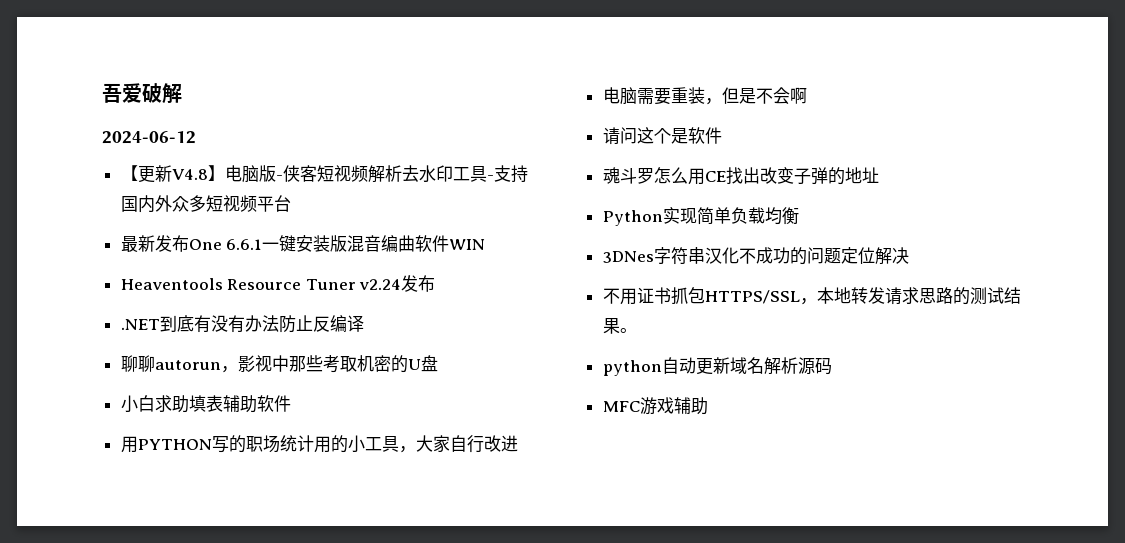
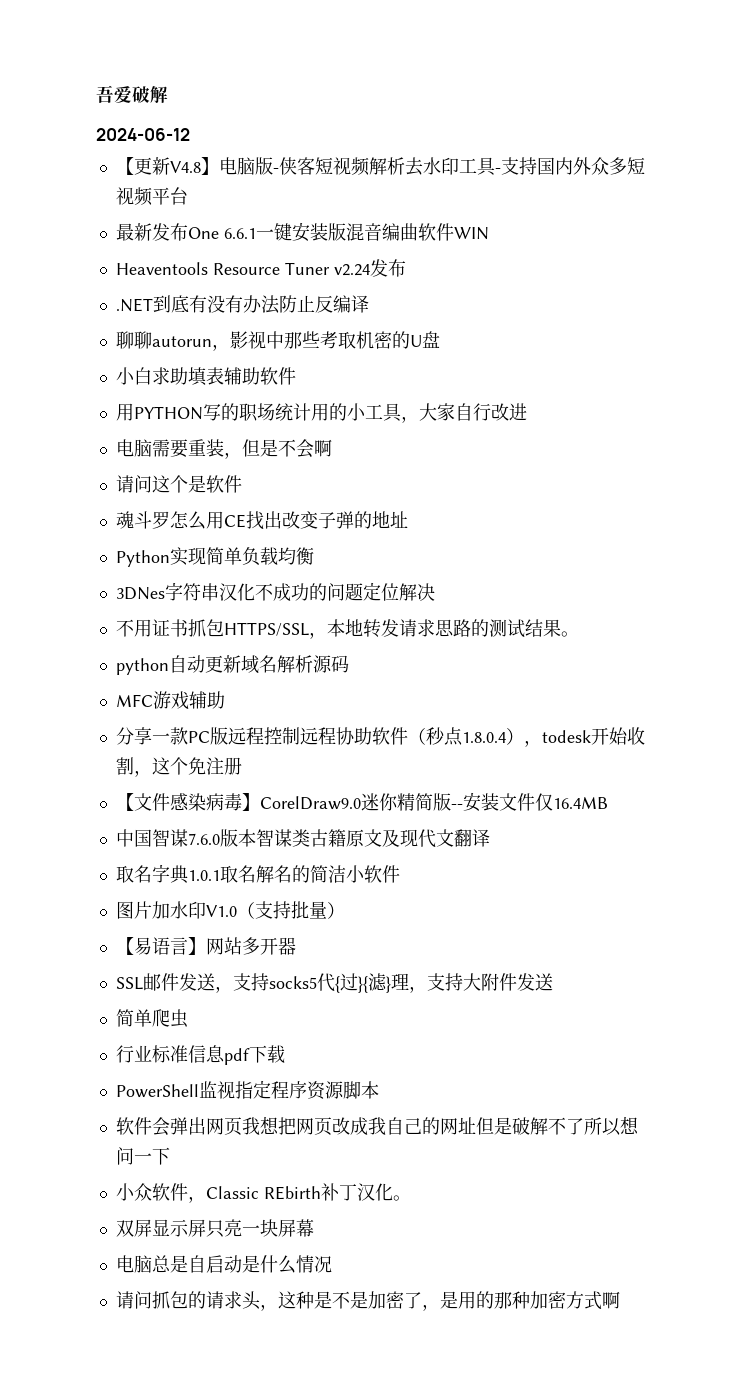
+ 分享一款PC版远程控制远程协助软件（秒点1.8.0.4），todesk开始收割，这个免注册
+ 【文件感染病毒】CorelDraw9.0迷你精简版--安装文件仅16.4MB
+ 中国智谋7.6.0版本智谋类古籍原文及现代文翻译
+ 取名字典1.0.1取名解名的简洁小软件
+ 图片加水印V1.0（支持批量）
+ 【易语言】网站多开器
+ SSL邮件发送，支持socks5代{过}{滤}理，支持大附件发送
+ 简单爬虫
+ 行业标准信息pdf下载
+ PowerShell监视指定程序资源脚本
+ 软件会弹出网页我想把网页改成我自己的网址但是破解不了所以想问一下
+ 小众软件，Classic REbirth补丁汉化。
+ 双屏显示屏只亮一块屏幕
+ 电脑总是自启动是什么情况
+ 请问抓包的请求头，这种是不是加密了，是用的那种加密方式啊

